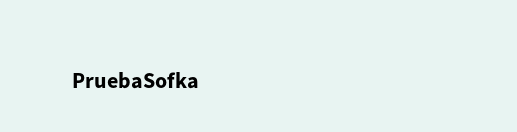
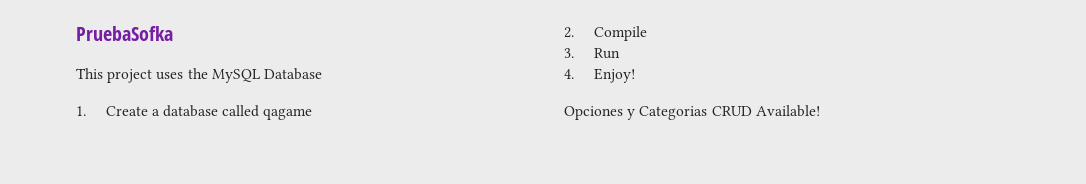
+ This project uses the MySQL Database
+ 1. Create a database called qagame
+ 2. Compile
+ 3. Run
+ 4. Enjoy!
+ Opciones y Categorias CRUD Available!

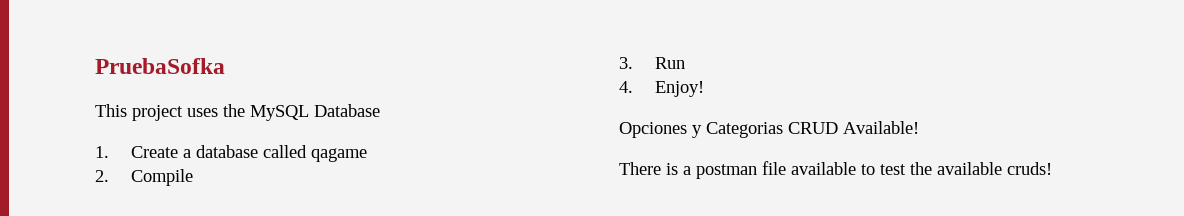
+ There is a postman file available to test the available cruds!

